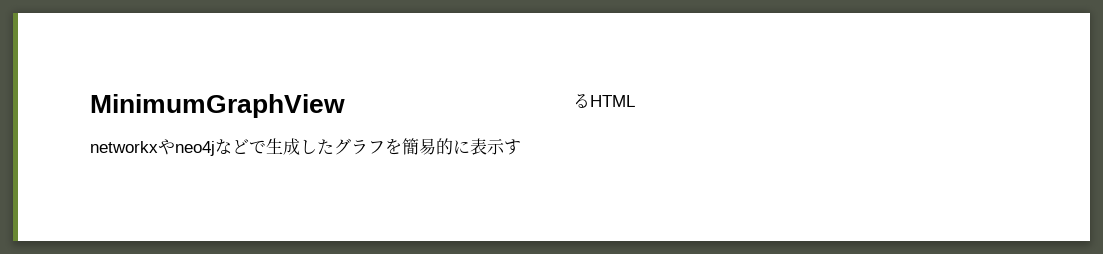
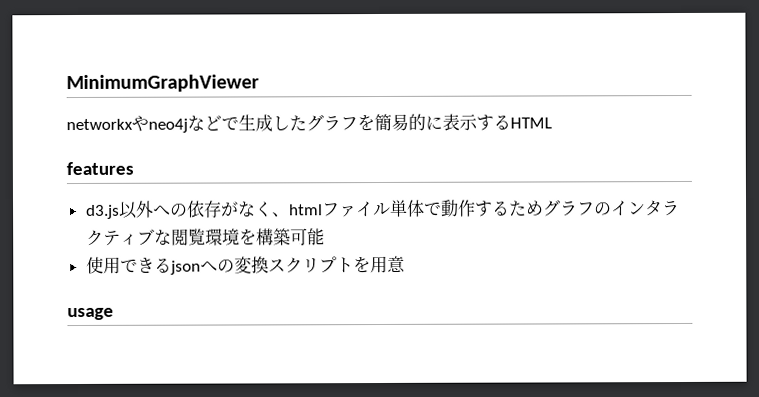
- MinimumGraphView
+ MinimumGraphViewer
+ features
+ d3.js以外への依存がなく、htmlファイル単体で動作するためグラフのインタラクティブな閲覧環境を構築可能
+ 使用できるjsonへの変換スクリプトを用意
+ usage

